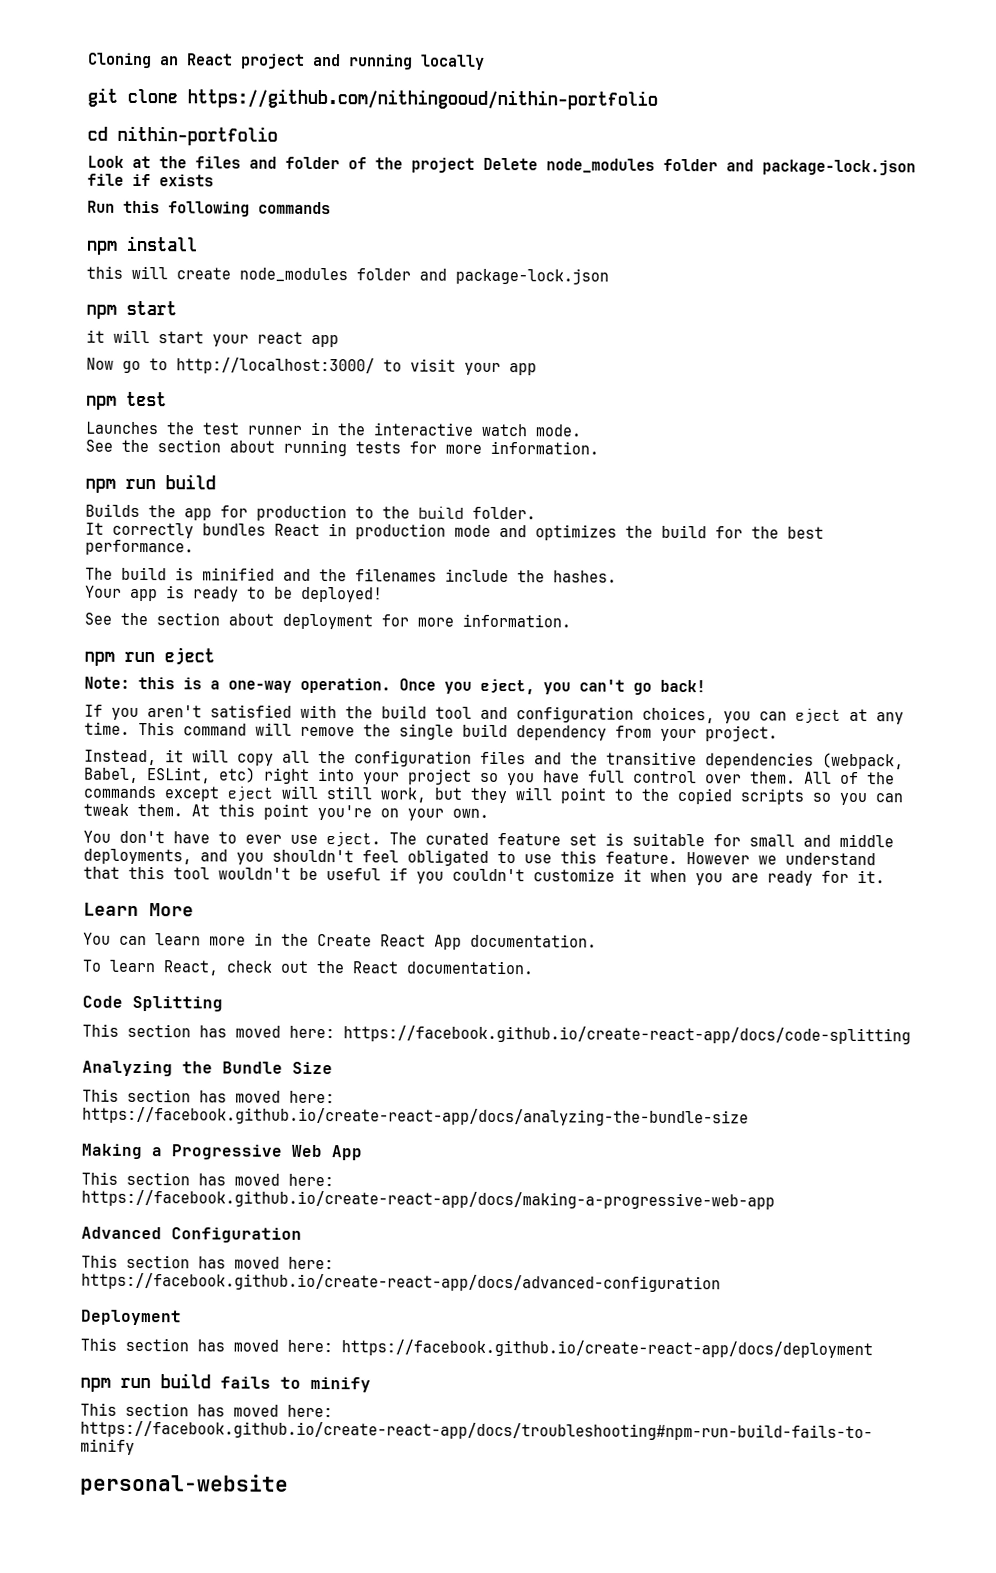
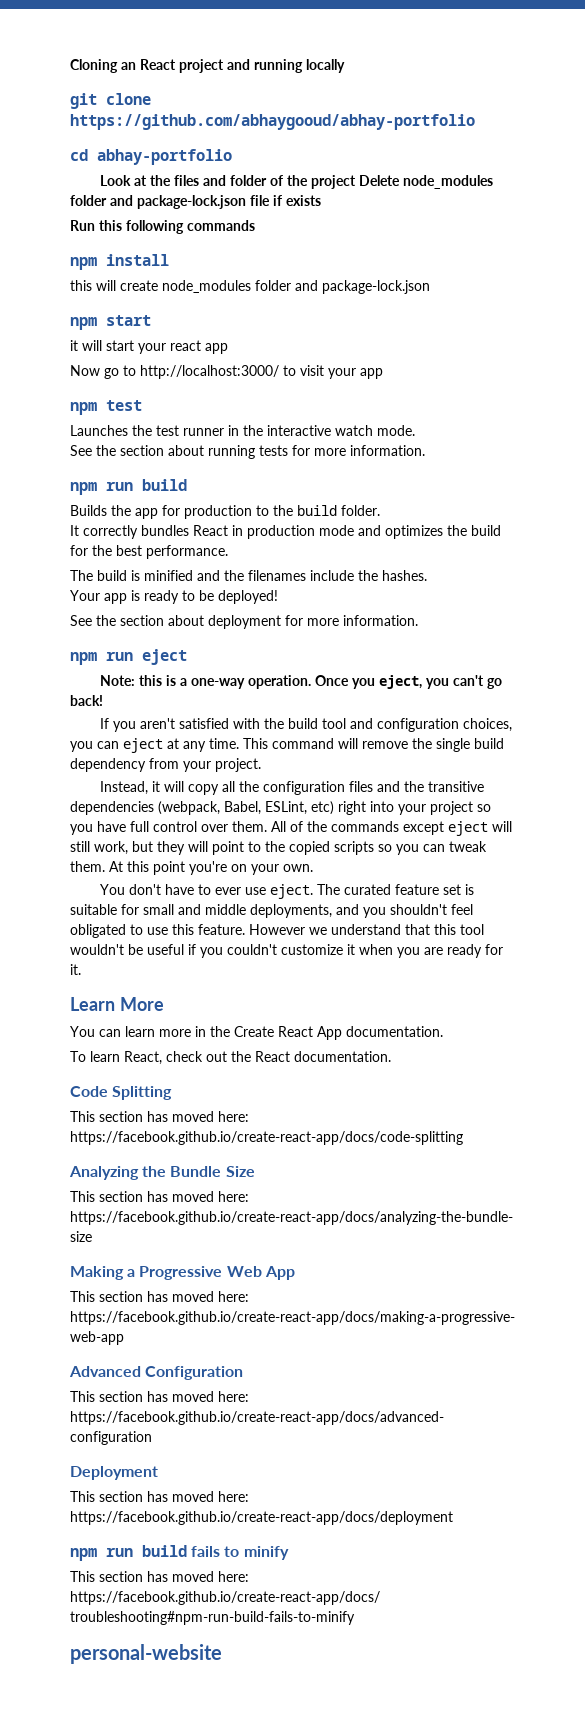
- git clone https://github.com/nithingooud/nithin-portfolio
+ git clone https://github.com/abhaygooud/abhay-portfolio
- cd nithin-portfolio
+ cd abhay-portfolio

